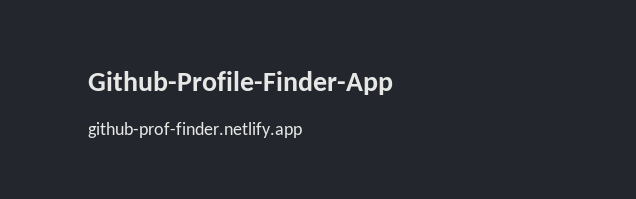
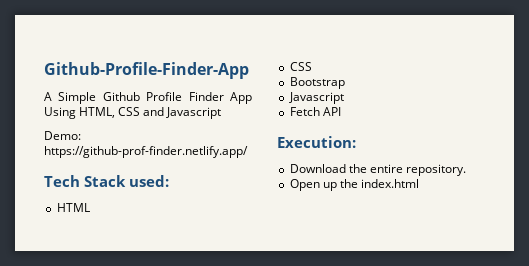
- github-prof-finder.netlify.app
+ A Simple Github Profile Finder App Using HTML, CSS and Javascript
+ Demo: https://github-prof-finder.netlify.app/
+ Tech Stack used:
+ HTML
+ CSS
+ Bootstrap
+ Javascript
+ Fetch API
+ Execution:
+ Download the entire repository.
+ Open up the index.html

